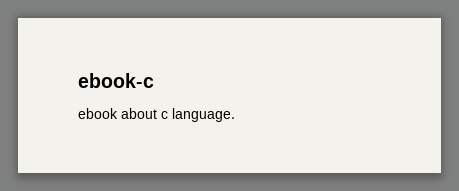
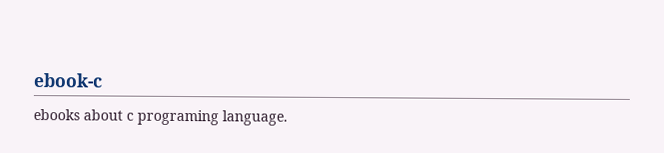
- ebook about c language.
+ ebooks about c programing language.

